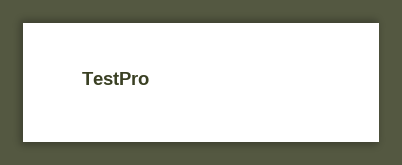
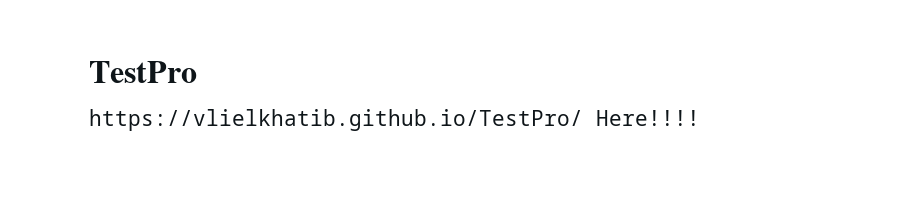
+ https://vlielkhatib.github.io/TestPro/ Here!!!!

